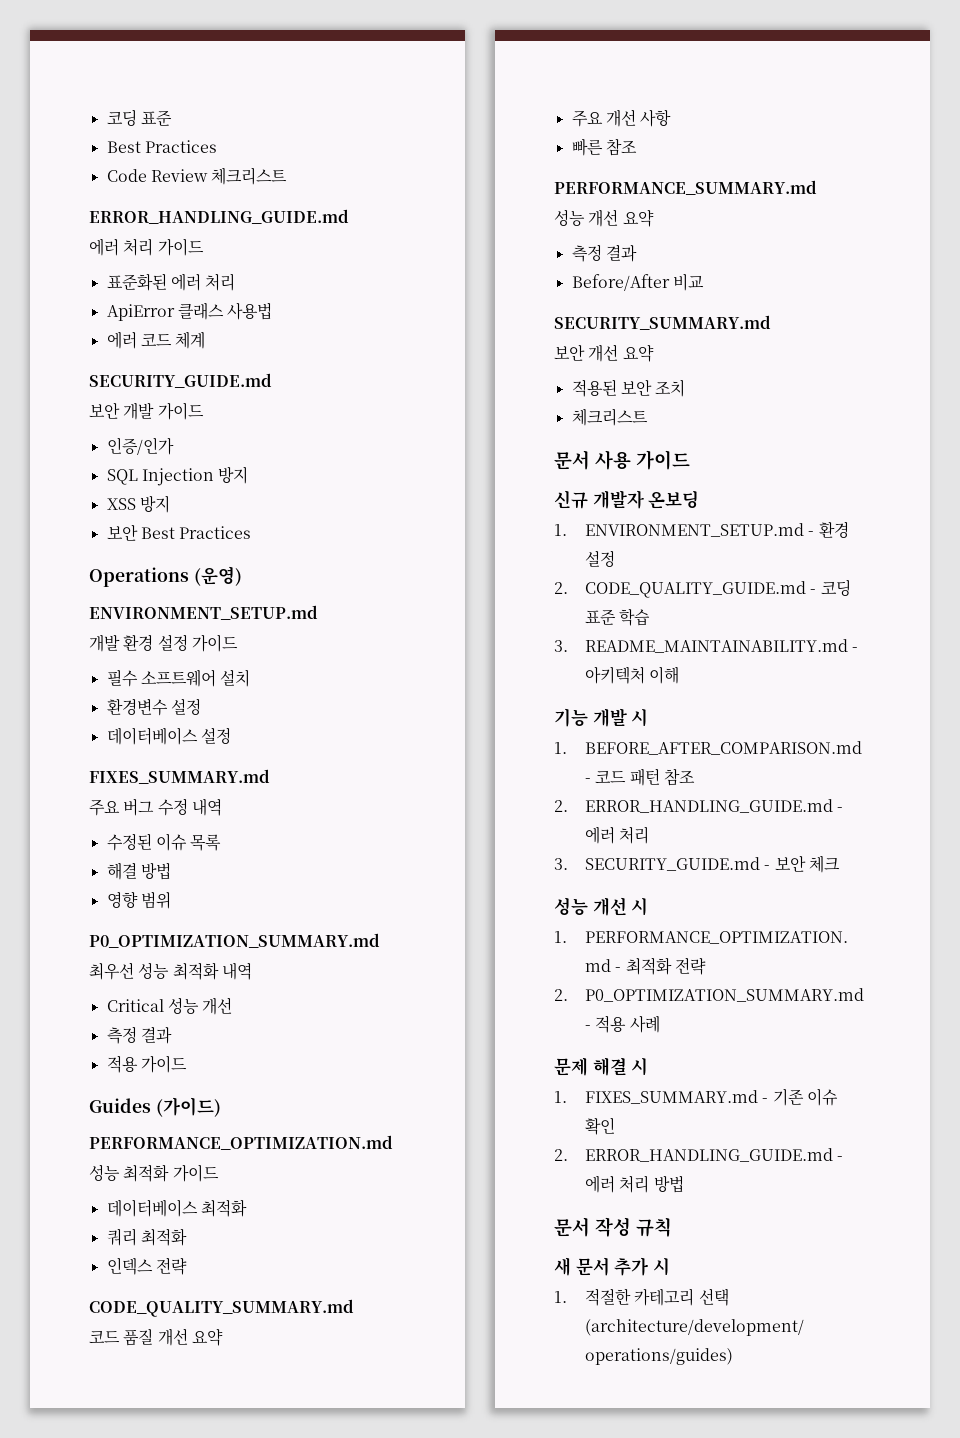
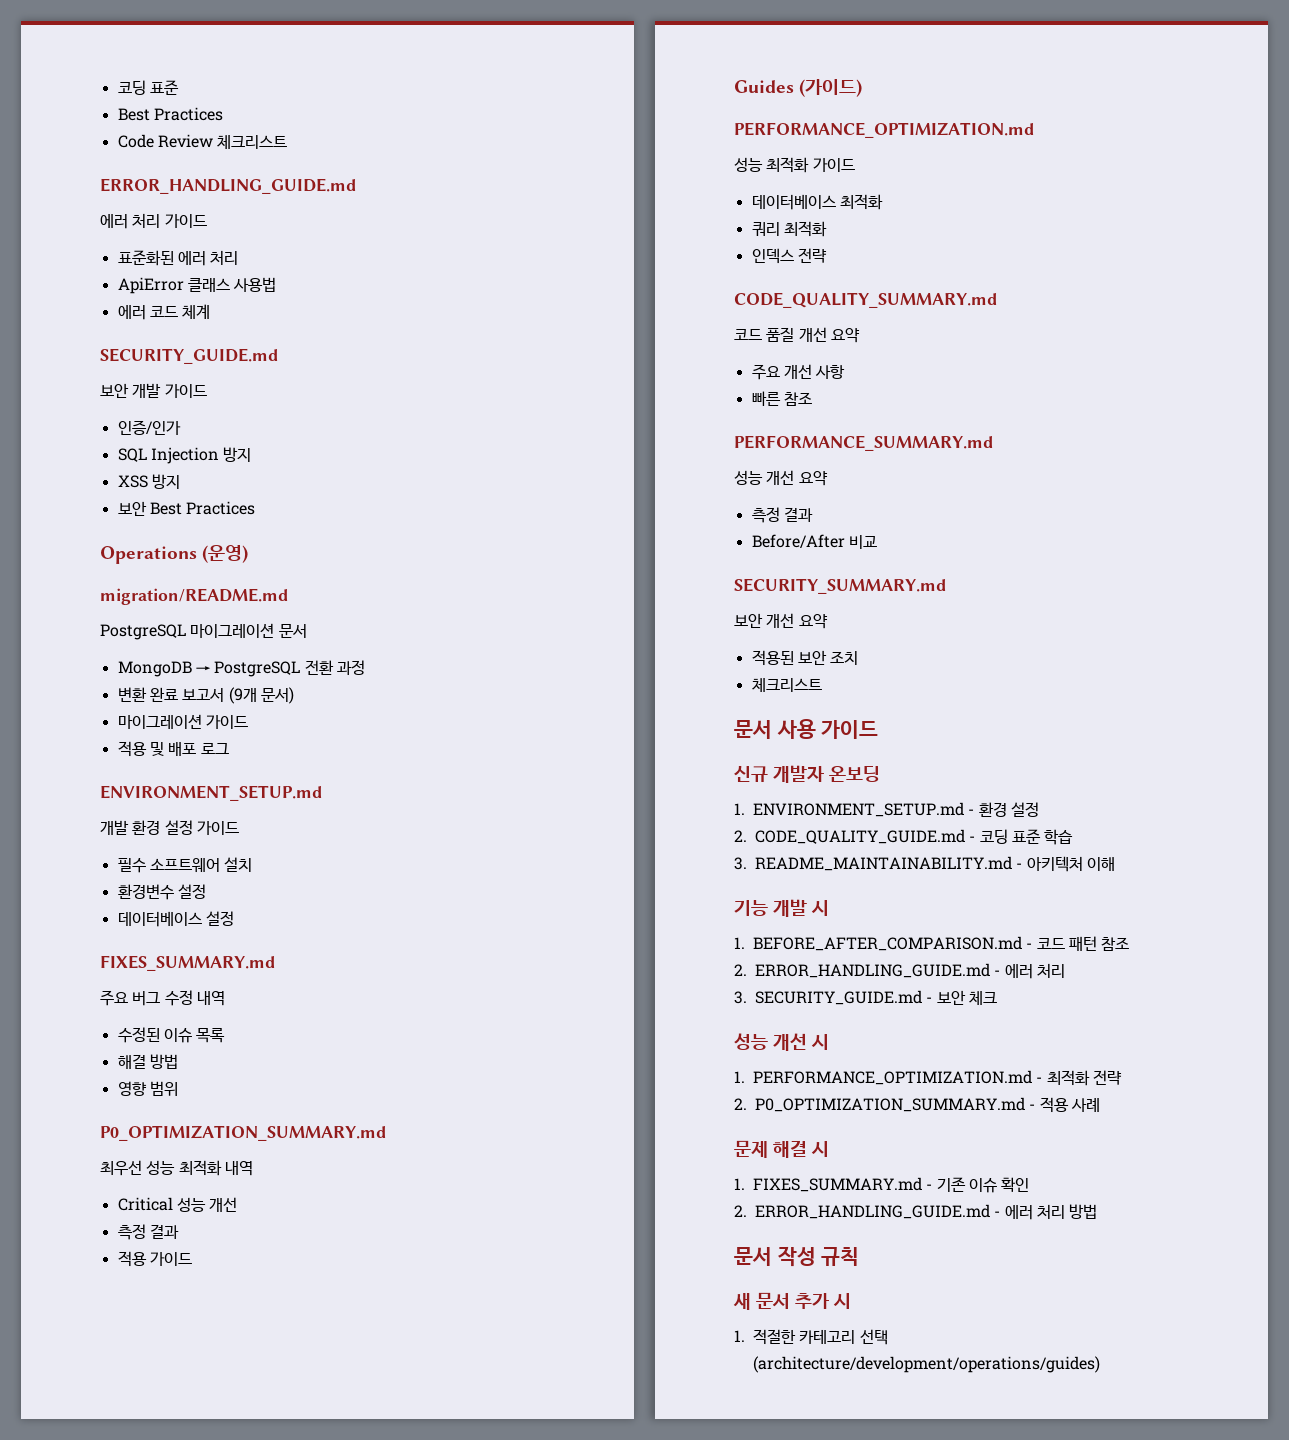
+ migration/README.md
+ PostgreSQL 마이그레이션 문서
+ MongoDB → PostgreSQL 전환 과정
+ 변환 완료 보고서 (9개 문서)
+ 마이그레이션 가이드
+ 적용 및 배포 로그

